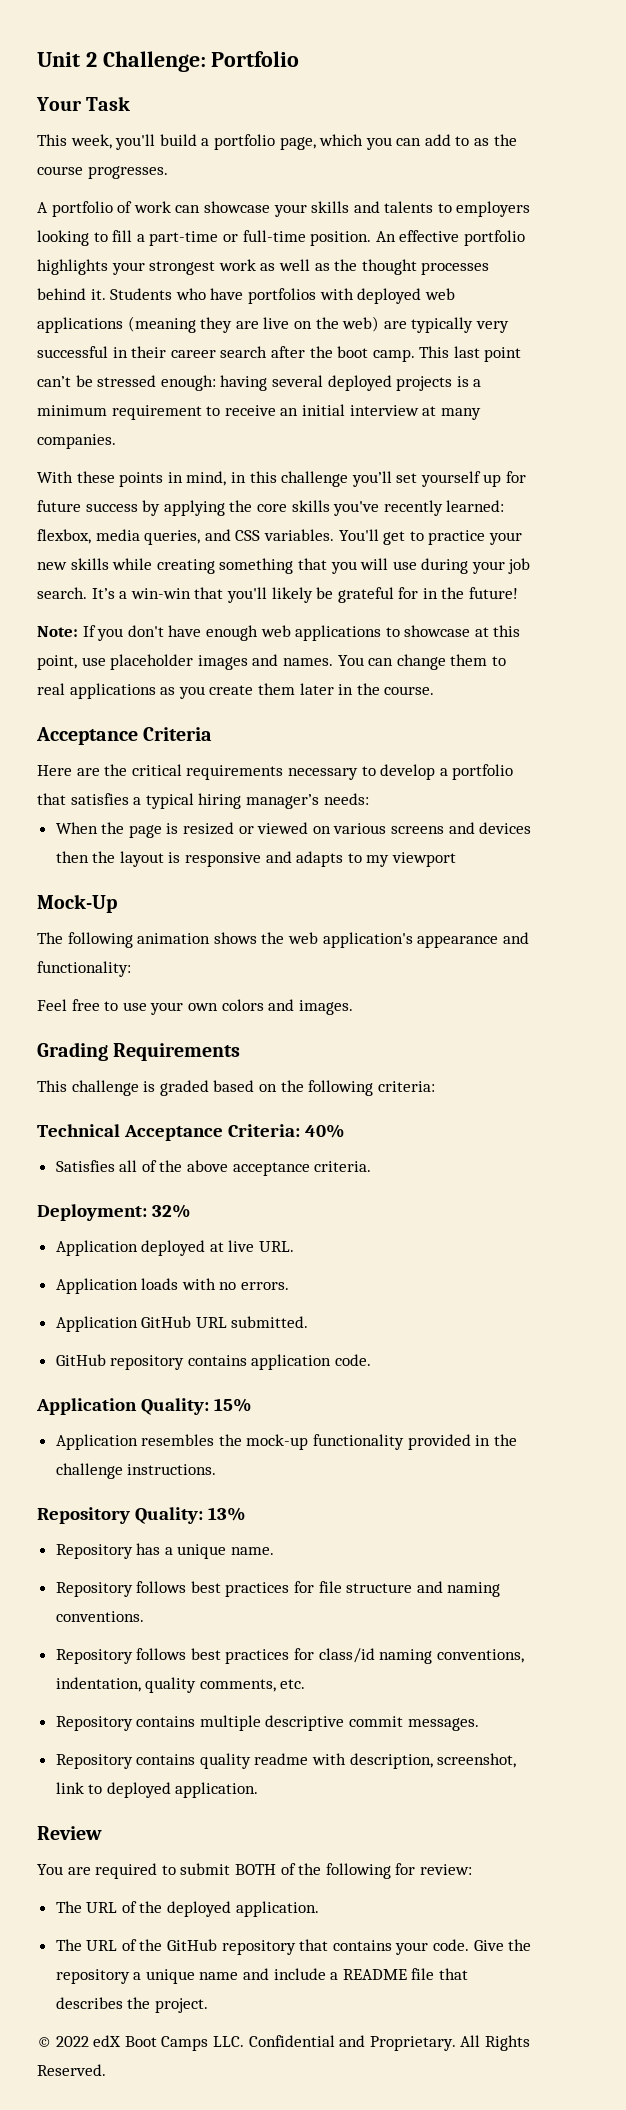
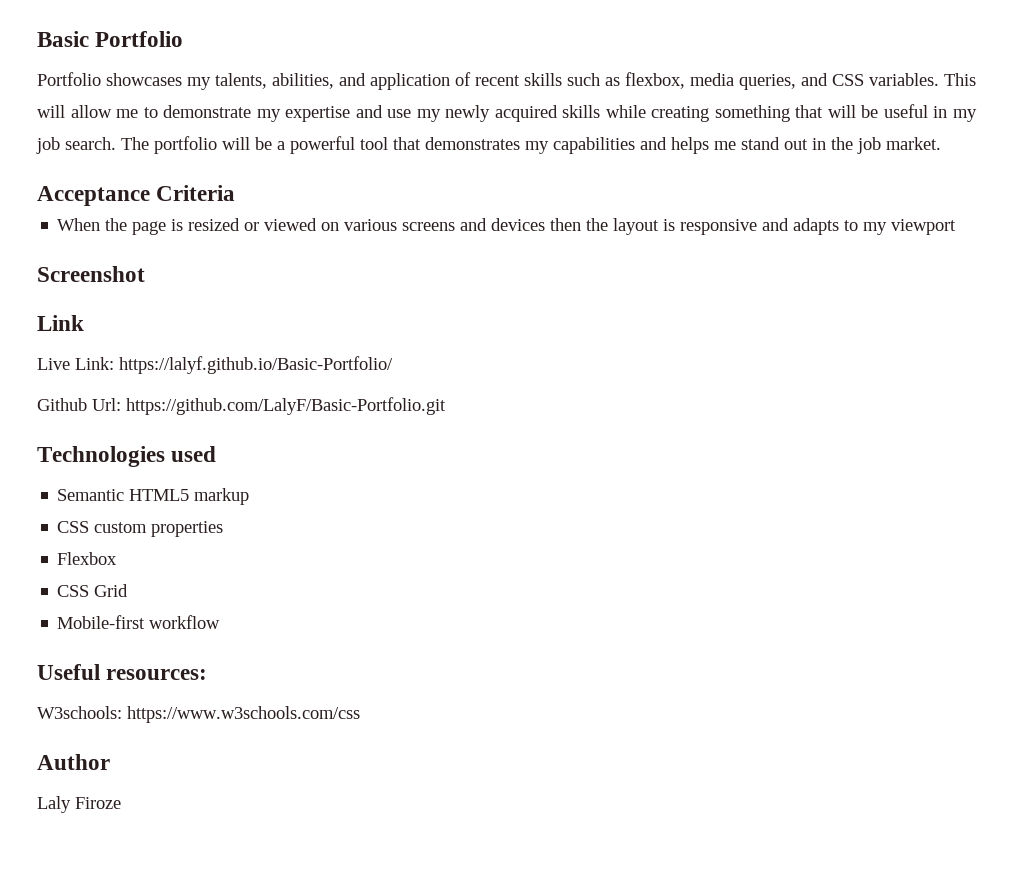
- Unit 2 Challenge: Portfolio
- Your Task
- This week, you'll build a portfolio page, which you can add to as the course progresses.
- A portfolio of work can showcase your skills and talents to employers looking to fill a part-time or full-time position. An effective portfolio highlights your strongest work as well as the thought processes behind it. Students who have portfolios with deployed web applications (meaning they are live on the web) are typically very successful in their career search after the boot camp. This last point can’t be stressed enough: having several deployed projects is a minimum requirement to receive an initial interview at many companies.
- With these points in mind, in this challenge you’ll set yourself up for future success by applying the core skills you've recently learned: flexbox, media queries, and CSS variables.
+ Basic Portfolio
+ Portfolio showcases my talents, abilities, and application of recent skills such as flexbox, media queries, and CSS variables.
- You'll get to practice your new skills while creating something that you will use during your job search. It’s a win-win that you'll likely be grateful for in the future!
- Note: If you don't have enough web applications to showcase at this point, use placeholder images and names. You can change them to real applications as you create them later in the course.
+ This will allow me to demonstrate my expertise and use my newly acquired skills while creating something that will be useful in my job search. The portfolio will be a powerful tool that demonstrates my capabilities and helps me stand out in the job market.
  Acceptance Criteria
- Here are the critical requirements necessary to develop a portfolio that satisfies a typical hiring manager’s needs:
- Mock-Up
- The following animation shows the web application's appearance and functionality:
- Feel free to use your own colors and images.
- Grading Requirements
- This challenge is graded based on the following criteria:
- Technical Acceptance Criteria: 40%
- Satisfies all of the above acceptance criteria.
- Deployment: 32%
- Application deployed at live URL.
- Application loads with no errors.
- Application GitHub URL submitted.
- GitHub repository contains application code.
- Application Quality: 15%
- Application resembles the mock-up functionality provided in the challenge instructions.
- Repository Quality: 13%
- Repository has a unique name.
- Repository follows best practices for file structure and naming conventions.
- Repository follows best practices for class/id naming conventions, indentation, quality comments, etc.
- Repository contains multiple descriptive commit messages.
- Repository contains quality readme with description, screenshot, link to deployed application.
- Review
- You are required to submit BOTH of the following for review:
- The URL of the deployed application.
- The URL of the GitHub repository that contains your code. Give the repository a unique name and include a README file that describes the project.
- © 2022 edX Boot Camps LLC. Confidential and Proprietary. All Rights Reserved.
+ Screenshot
+ Link
+ Live Link: https://lalyf.github.io/Basic-Portfolio/
+ Github Url: https://github.com/LalyF/Basic-Portfolio.git
+ Technologies used
+ Semantic HTML5 markup
+ CSS custom properties
+ Flexbox
+ CSS Grid
+ Mobile-first workflow
+ Useful resources:
+ W3schools: https://www.w3schools.com/css
+ Author
+ Laly Firoze

